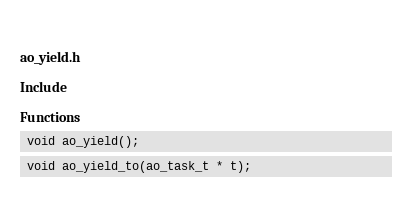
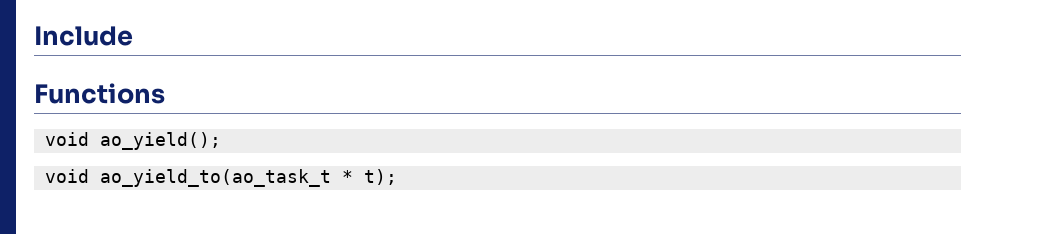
- ao_yield.h

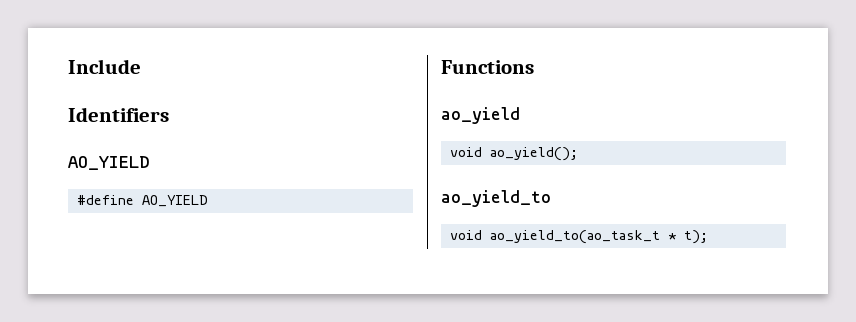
+ Identifiers
+ AO_YIELD
+ #define AO_YIELD
+ ao_yield
+ ao_yield_to

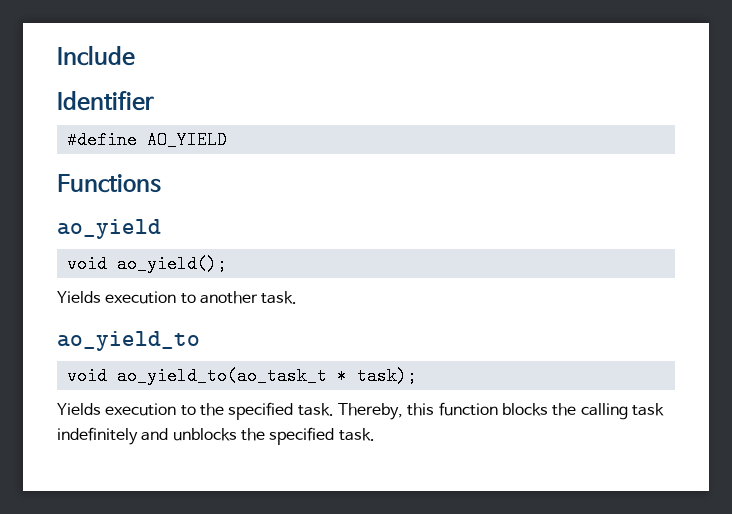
- Identifiers
- AO_YIELD
+ Identifier
+ Yields execution to another task.
- void ao_yield_to(ao_task_t * t);
+ void ao_yield_to(ao_task_t * task);
+ Yields execution to the specified task. Thereby, this function blocks the calling task indefinitely and unblocks the specified task.

